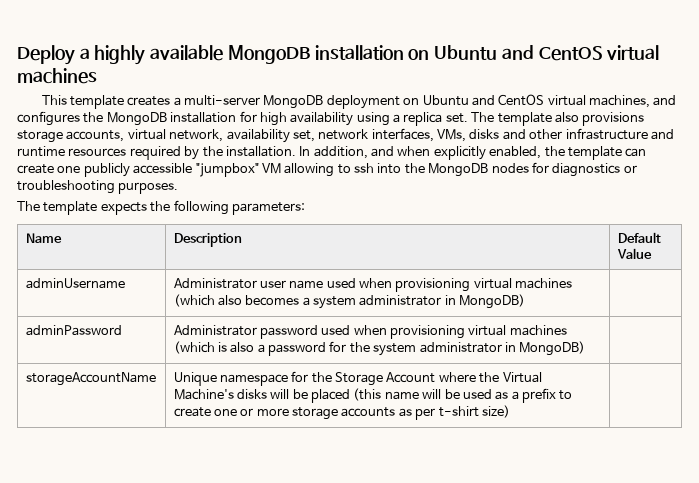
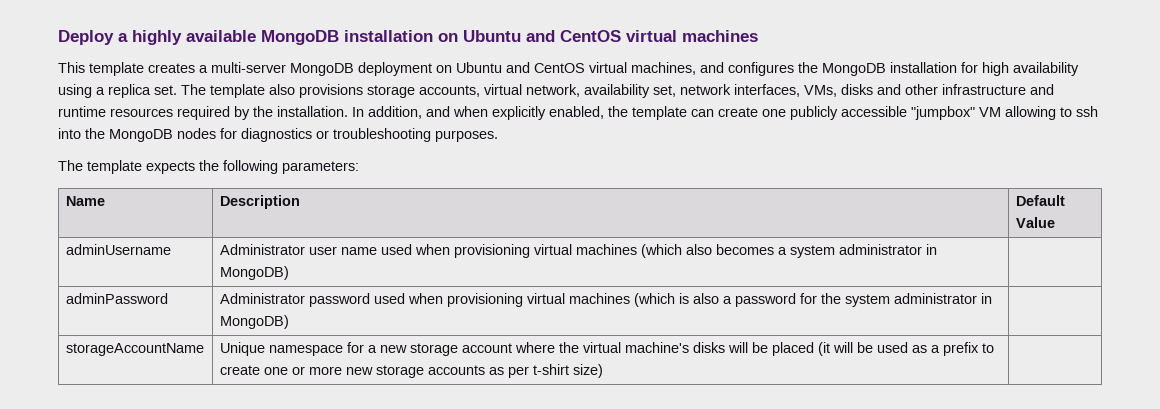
- storageAccountName | Unique namespace for the Storage Account where the Virtual Machine's disks will be placed (this name will be used as a prefix to create one or more storage accounts as per t-shirt size) |
+ storageAccountName | Unique namespace for a new storage account where the virtual machine's disks will be placed (it will be used as a prefix to create one or more new storage accounts as per t-shirt size) |

